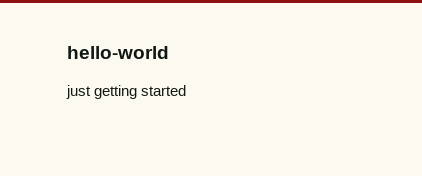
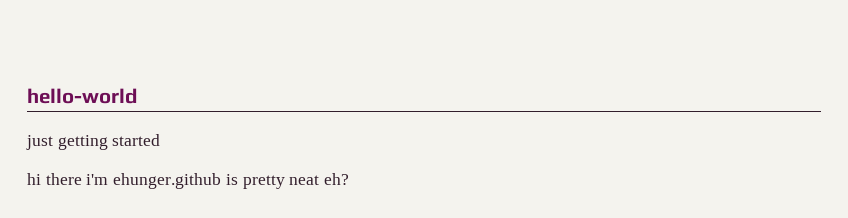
+ hi there i'm ehunger.github is pretty neat eh?

